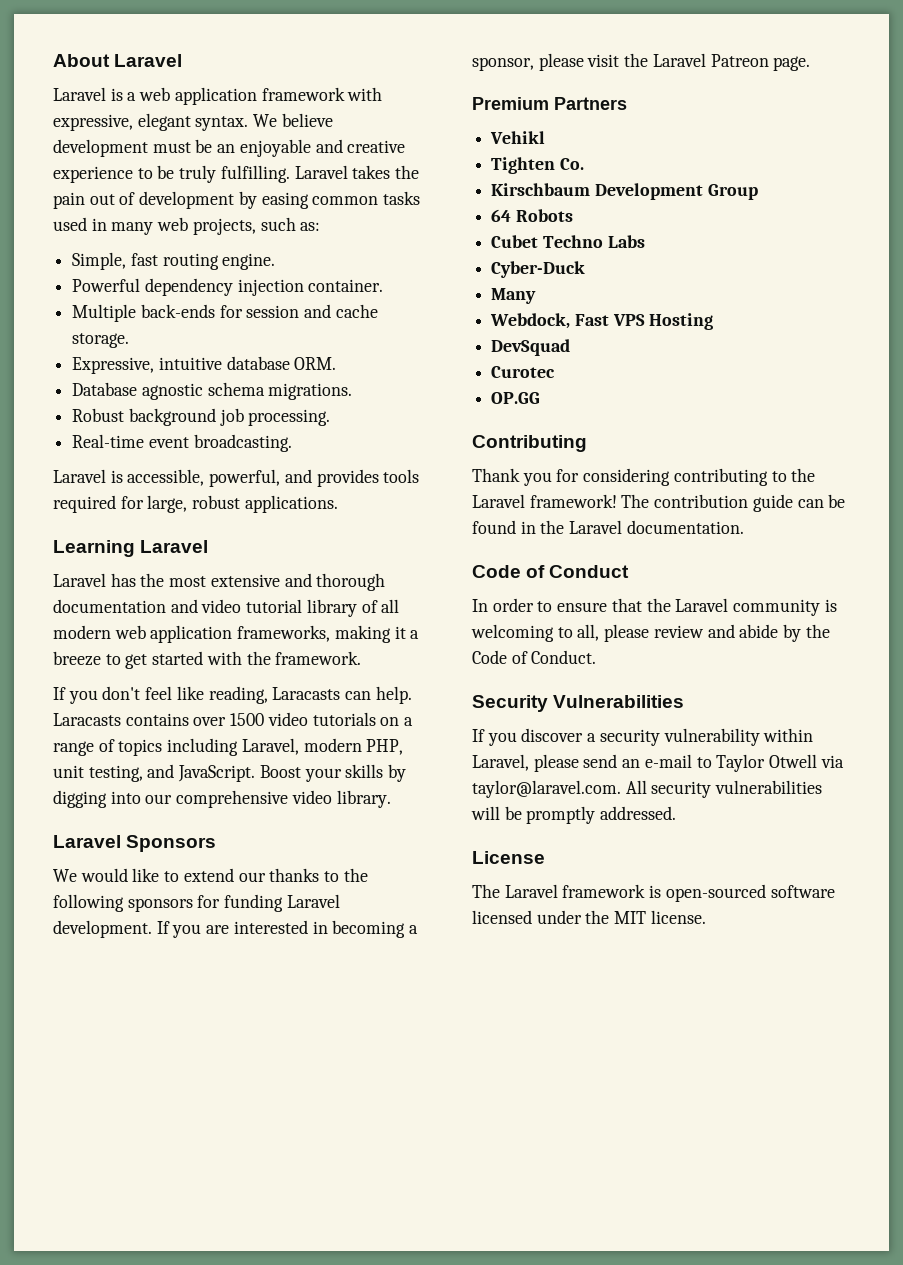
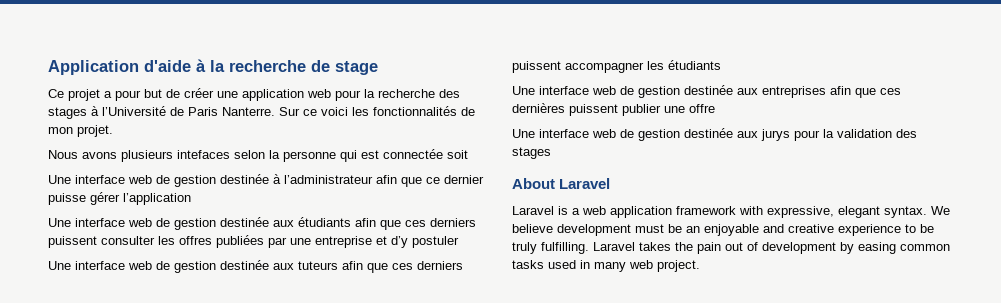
+ Application d'aide à la recherche de stage
+ Ce projet a pour but de créer une application web pour la recherche des stages à l’Université de Paris Nanterre. Sur ce voici les fonctionnalités de mon projet.
+ Nous avons plusieurs intefaces selon la personne qui est connectée soit
+ Une interface web de gestion destinée à l’administrateur afin que ce dernier puisse gérer l’application
+ Une interface web de gestion destinée aux étudiants afin que ces derniers puissent consulter les offres publiées par une entreprise et d’y postuler
+ Une interface web de gestion destinée aux tuteurs afin que ces derniers puissent accompagner les étudiants
+ Une interface web de gestion destinée aux entreprises afin que ces dernières puissent publier une offre
+ Une interface web de gestion destinée aux jurys pour la validation des stages
- Laravel takes the pain out of development by easing common tasks used in many web projects, such as:
- Simple, fast routing engine.
- Powerful dependency injection container.
- Multiple back-ends for session and cache storage.
- Expressive, intuitive database ORM.
- Database agnostic schema migrations.
- Robust background job processing.
- Real-time event broadcasting.
- Laravel is accessible, powerful, and provides tools required for large, robust applications.
- Learning Laravel
- Laravel has the most extensive and thorough documentation and video tutorial library of all modern web application frameworks, making it a breeze to get started with the framework.
- If you don't feel like reading, Laracasts can help. Laracasts contains over 1500 video tutorials on a range of topics including Laravel, modern PHP, unit testing, and JavaScript. Boost your skills by digging into our comprehensive video library.
- Laravel Sponsors
- We would like to extend our thanks to the following sponsors for funding Laravel development. If you are interested in becoming a sponsor, please visit the Laravel Patreon page.
- Premium Partners
- Vehikl
- Tighten Co.
- Kirschbaum Development Group
- 64 Robots
- Cubet Techno Labs
- Cyber-Duck
- Many
- Webdock, Fast VPS Hosting
- DevSquad
- Curotec
- OP.GG
- Contributing
- Thank you for considering contributing to the Laravel framework! The contribution guide can be found in the Laravel documentation.
- Code of Conduct
- In order to ensure that the Laravel community is welcoming to all, please review and abide by the Code of Conduct.
- Security Vulnerabilities
- If you discover a security vulnerability within Laravel, please send an e-mail to Taylor Otwell via taylor@laravel.com. All security vulnerabilities will be promptly addressed.
- License
- The Laravel framework is open-sourced software licensed under the MIT license.
+ Laravel takes the pain out of development by easing common tasks used in many web project.

